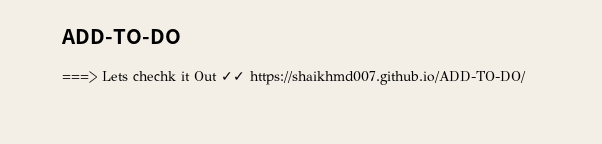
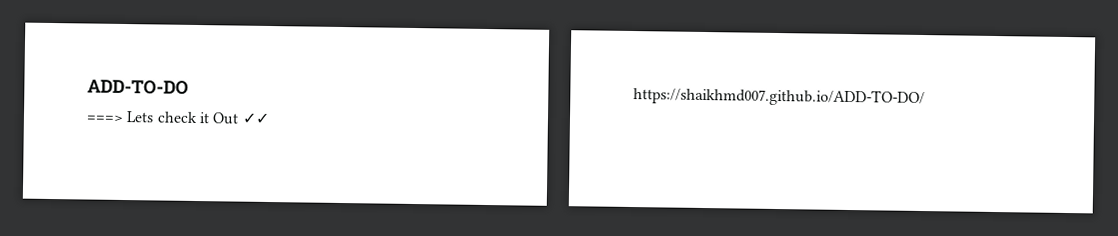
- ===> Lets chechk it Out ✓✓ https://shaikhmd007.github.io/ADD-TO-DO/
+ ===> Lets check it Out ✓✓ https://shaikhmd007.github.io/ADD-TO-DO/

